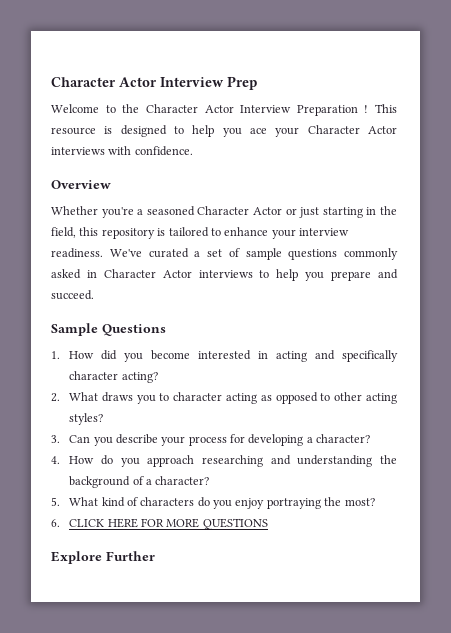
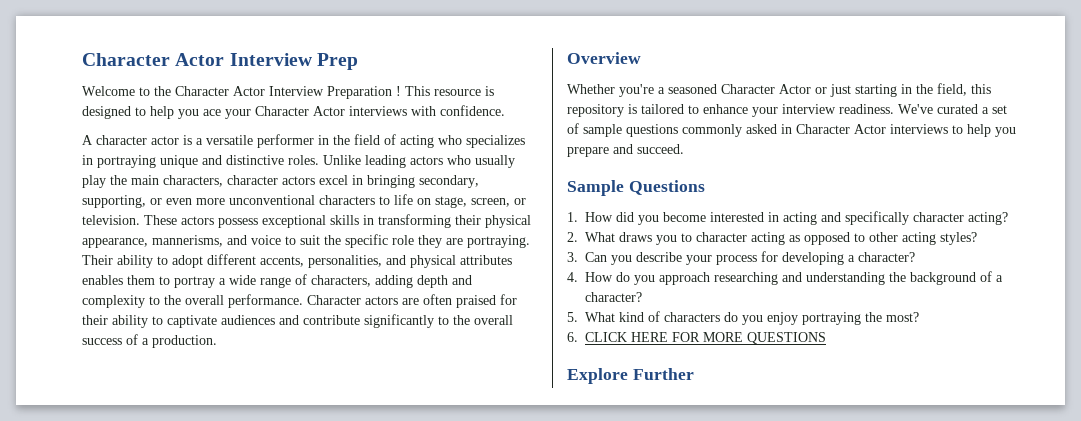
+ A character actor is a versatile performer in the field of acting who specializes in portraying unique and distinctive roles. Unlike leading actors who usually play the main characters, character actors excel in bringing secondary, supporting, or even more unconventional characters to life on stage, screen, or television. These actors possess exceptional skills in transforming their physical appearance, mannerisms, and voice to suit the specific role they are portraying. Their ability to adopt different accents, personalities, and physical attributes enables them to portray a wide range of characters, adding depth and complexity to the overall performance. Character actors are often praised for their ability to captivate audiences and contribute significantly to the overall success of a production.

